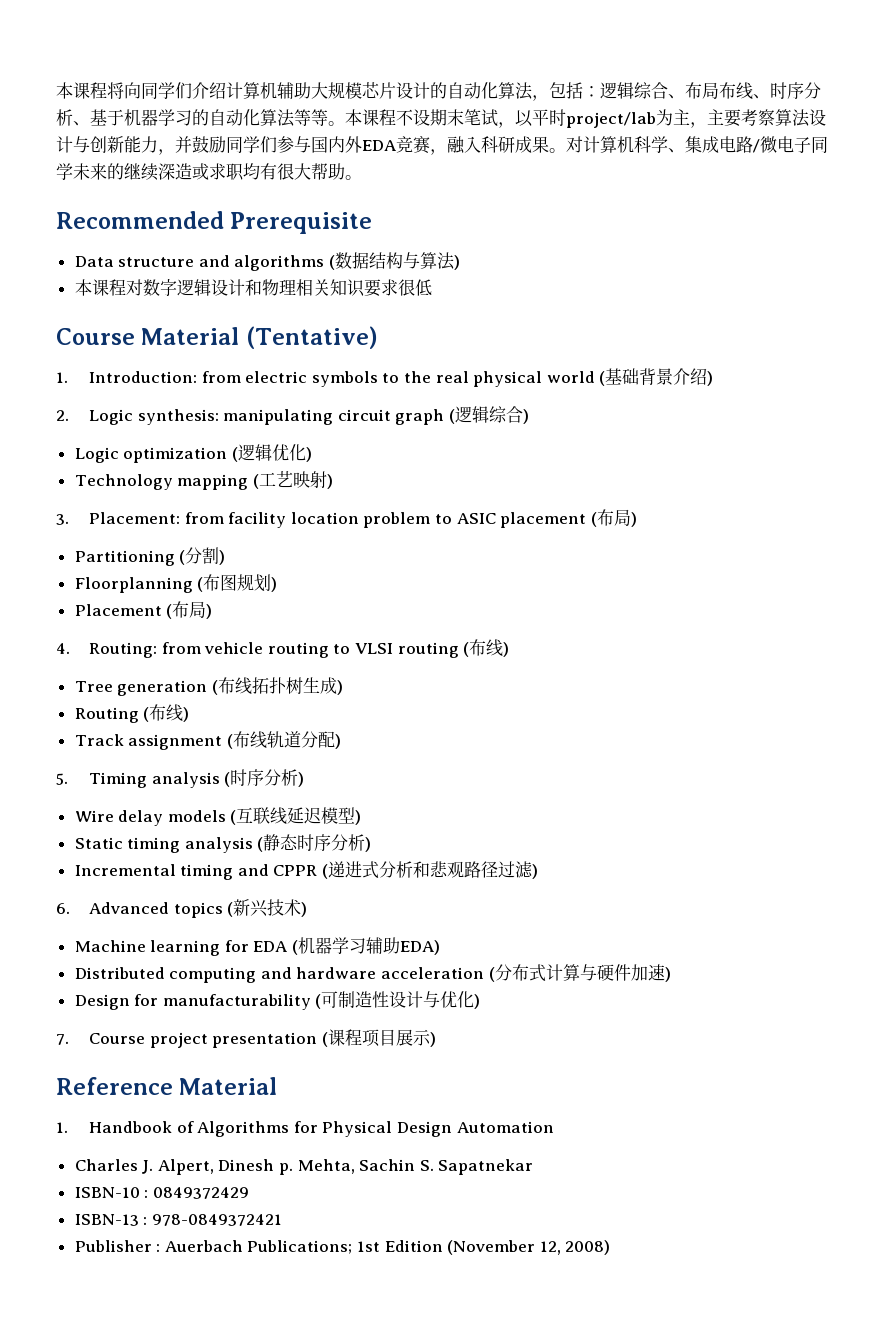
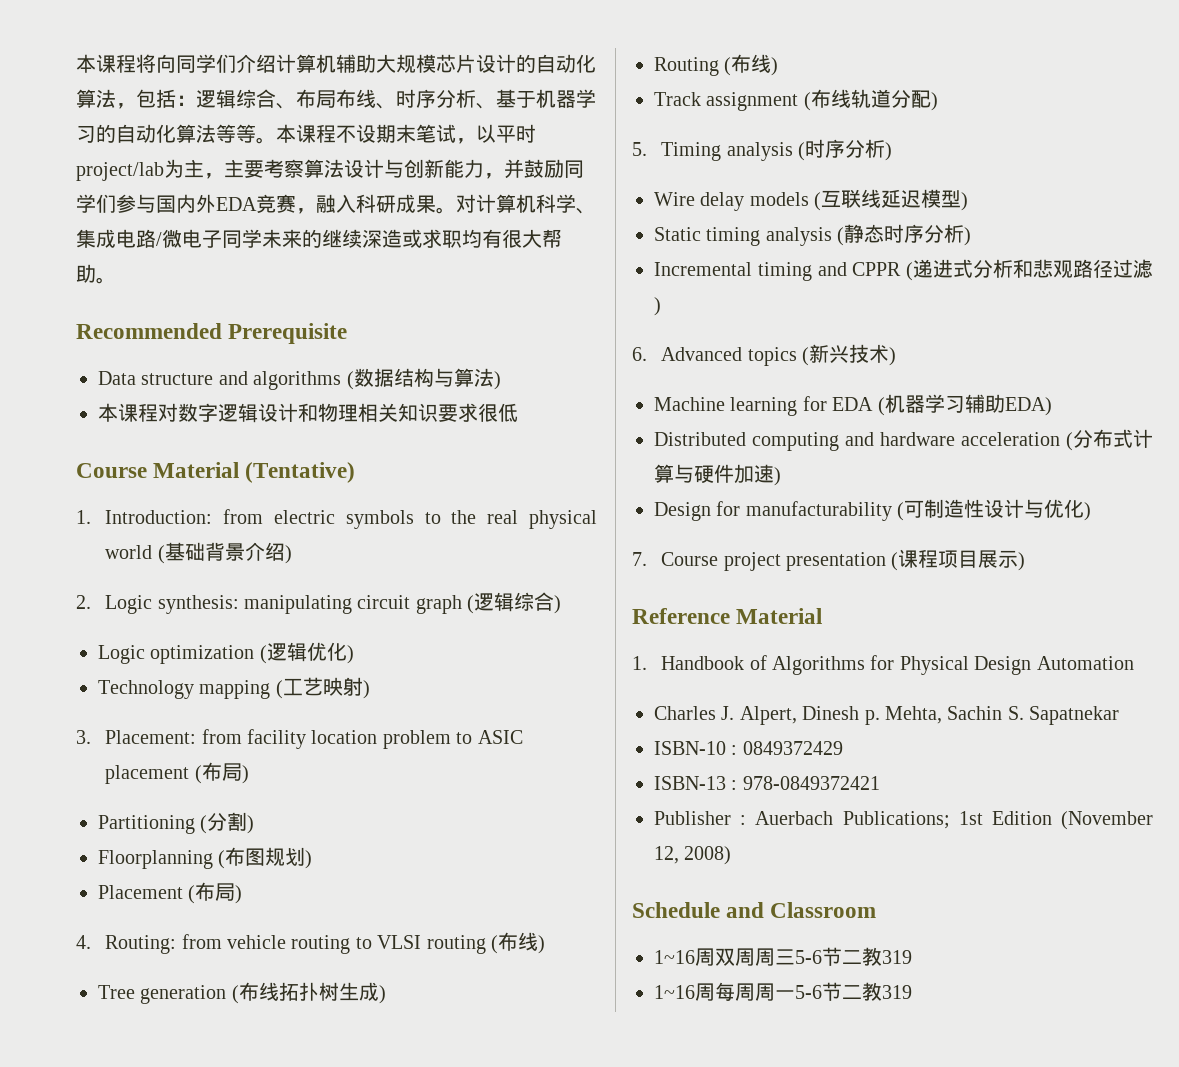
+ Schedule and Classroom
+ 1~16周双周周三5-6节二教319
+ 1~16周每周周一5-6节二教319

